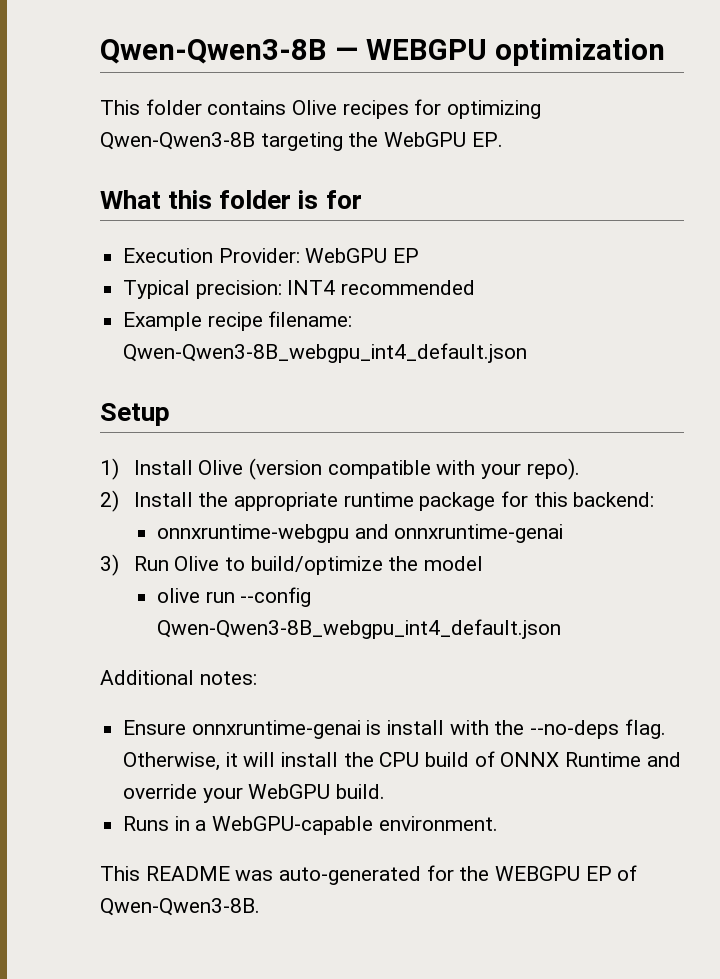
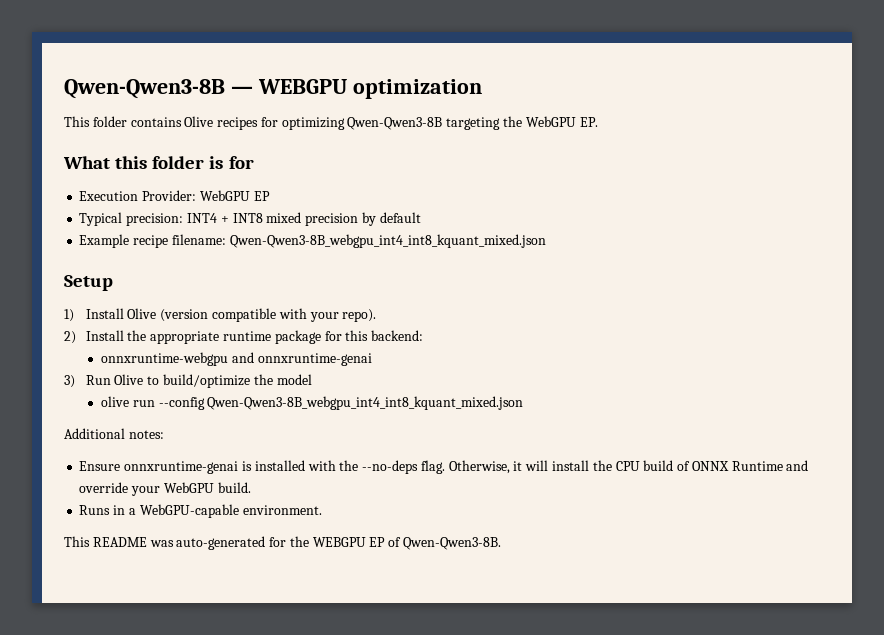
- Typical precision: INT4 recommended
+ Typical precision: INT4 + INT8 mixed precision by default
- Example recipe filename: Qwen-Qwen3-8B_webgpu_int4_default.json
+ Example recipe filename: Qwen-Qwen3-8B_webgpu_int4_int8_kquant_mixed.json
- olive run --config Qwen-Qwen3-8B_webgpu_int4_default.json
+ olive run --config Qwen-Qwen3-8B_webgpu_int4_int8_kquant_mixed.json
- Ensure onnxruntime-genai is install with the --no-deps flag.
+ Ensure onnxruntime-genai is installed with the --no-deps flag.

